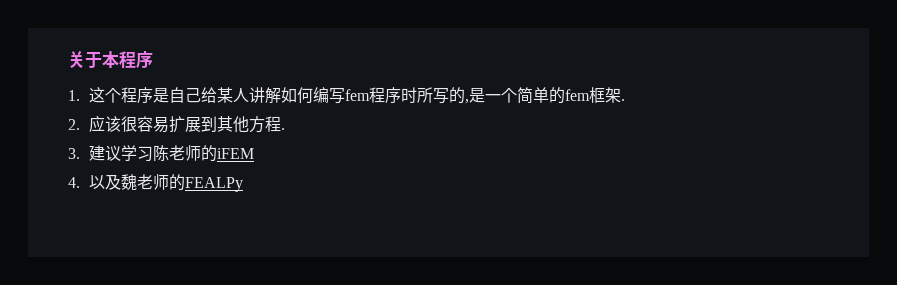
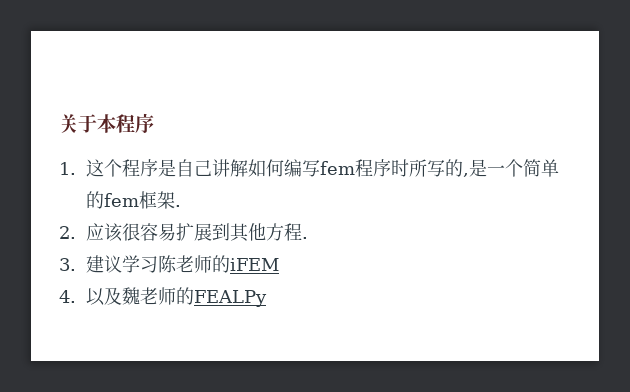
- 1.这个程序是自己给某人讲解如何编写fem程序时所写的,是一个简单的fem框架.
+ 1.这个程序是自己讲解如何编写fem程序时所写的,是一个简单的fem框架.

